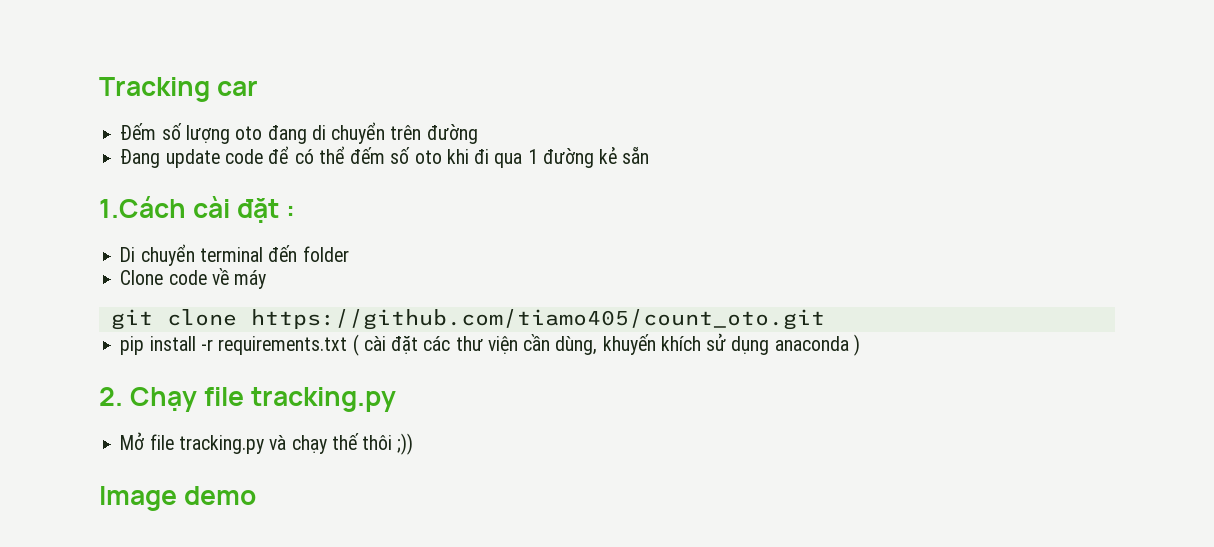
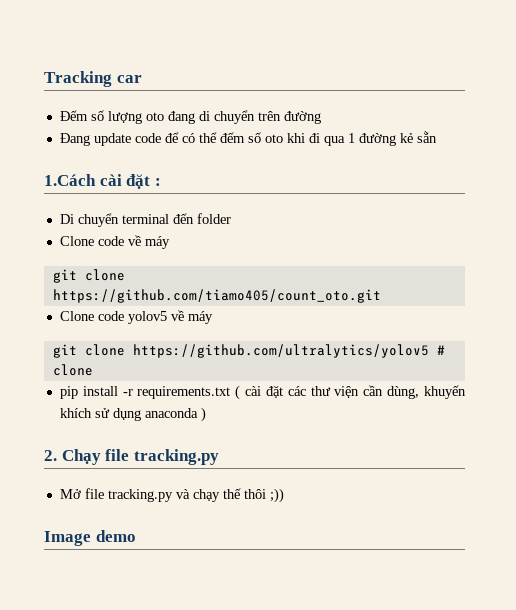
+ Clone code yolov5 về máy
+ git clone https://github.com/ultralytics/yolov5 # clone

